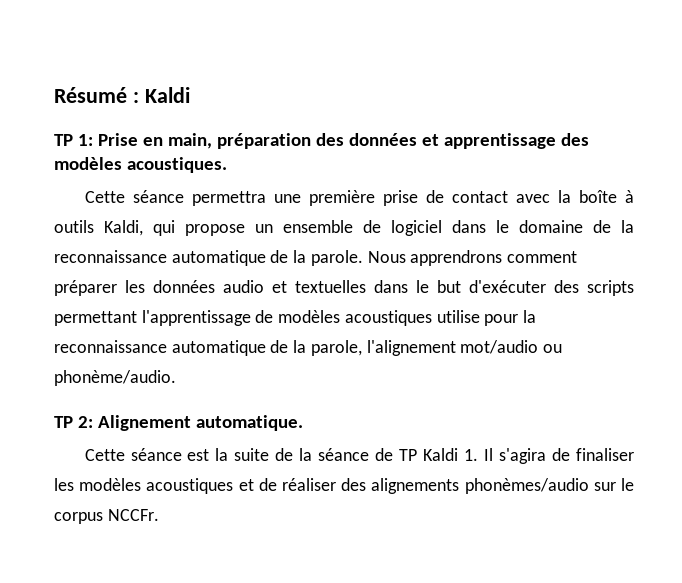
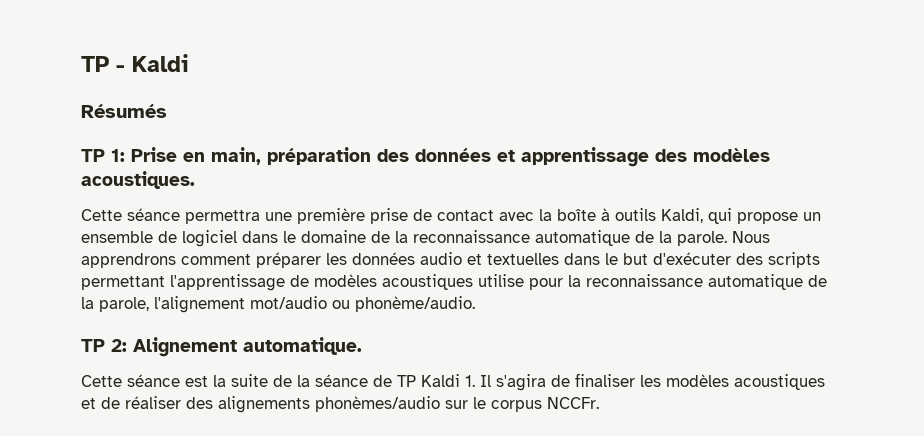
- Résumé : Kaldi
+ TP - Kaldi
+ Résumés

